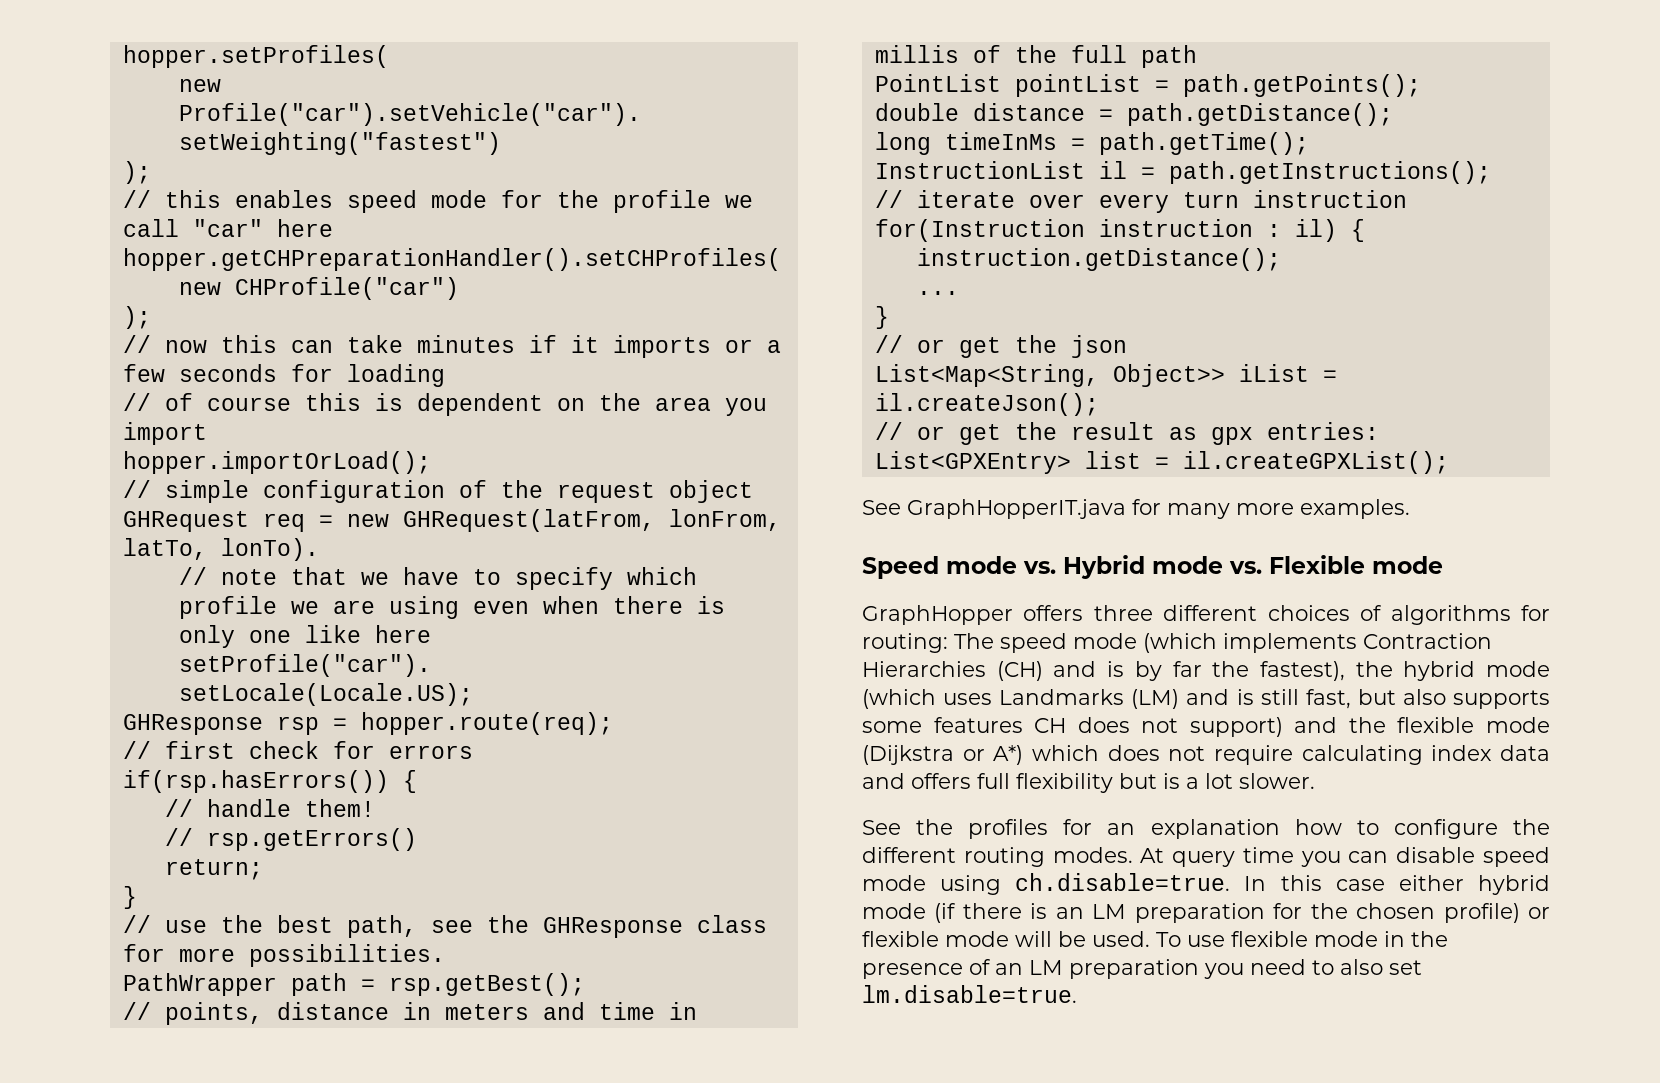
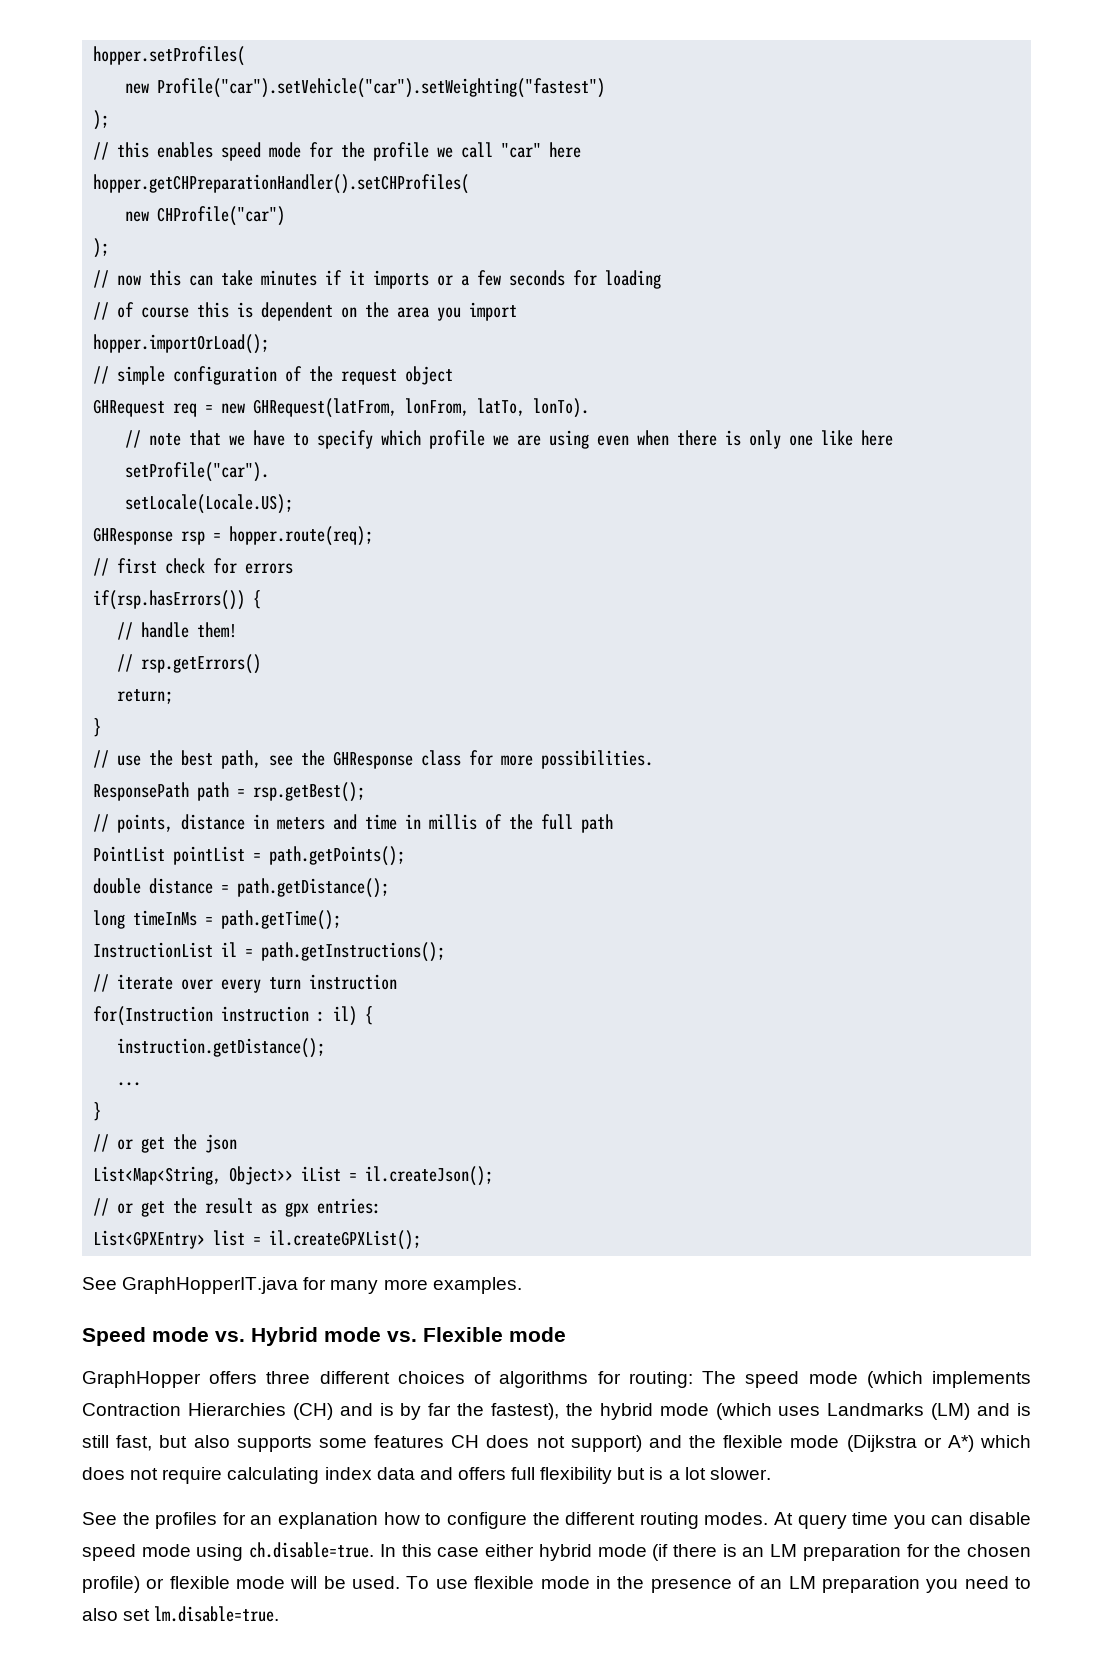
- PathWrapper path = rsp.getBest();
+ ResponsePath path = rsp.getBest();

